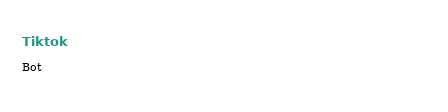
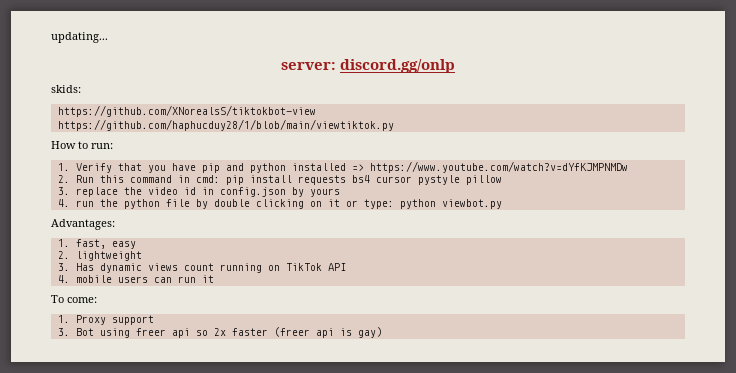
- Tiktok
- Bot
+ updating...
+ server: discord.gg/onlp
+ skids:
+ https://github.com/XNorealsS/tiktokbot-view
+ https://github.com/haphucduy28/1/blob/main/viewtiktok.py
+ How to run:
+ 1. Verify that you have pip and python installed => https://www.youtube.com/watch?v=dYfKJMPNMDw
+ 2. Run this command in cmd: pip install requests bs4 cursor pystyle pillow
+ 3. replace the video id in config.json by yours
+ 4. run the python file by double clicking on it or type: python viewbot.py
+ Advantages:
+ 1. fast, easy
+ 2. lightweight
+ 3. Has dynamic views count running on TikTok API
+ 4. mobile users can run it
+ To come:
+ 1. Proxy support
+ 3. Bot using freer api so 2x faster (freer api is gay)

